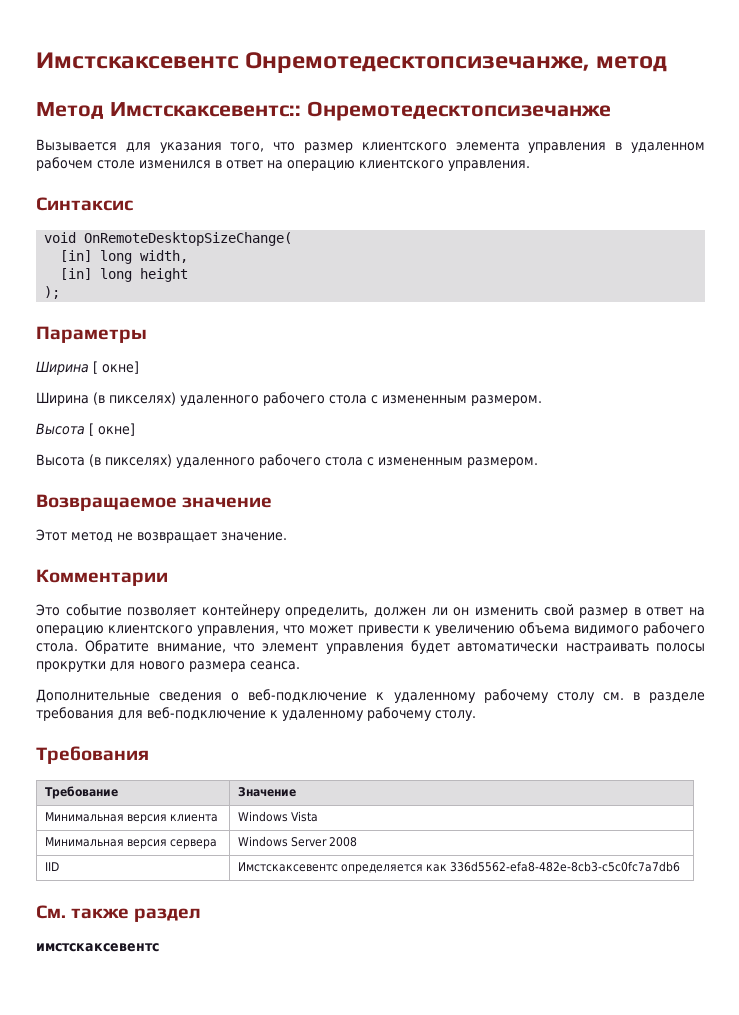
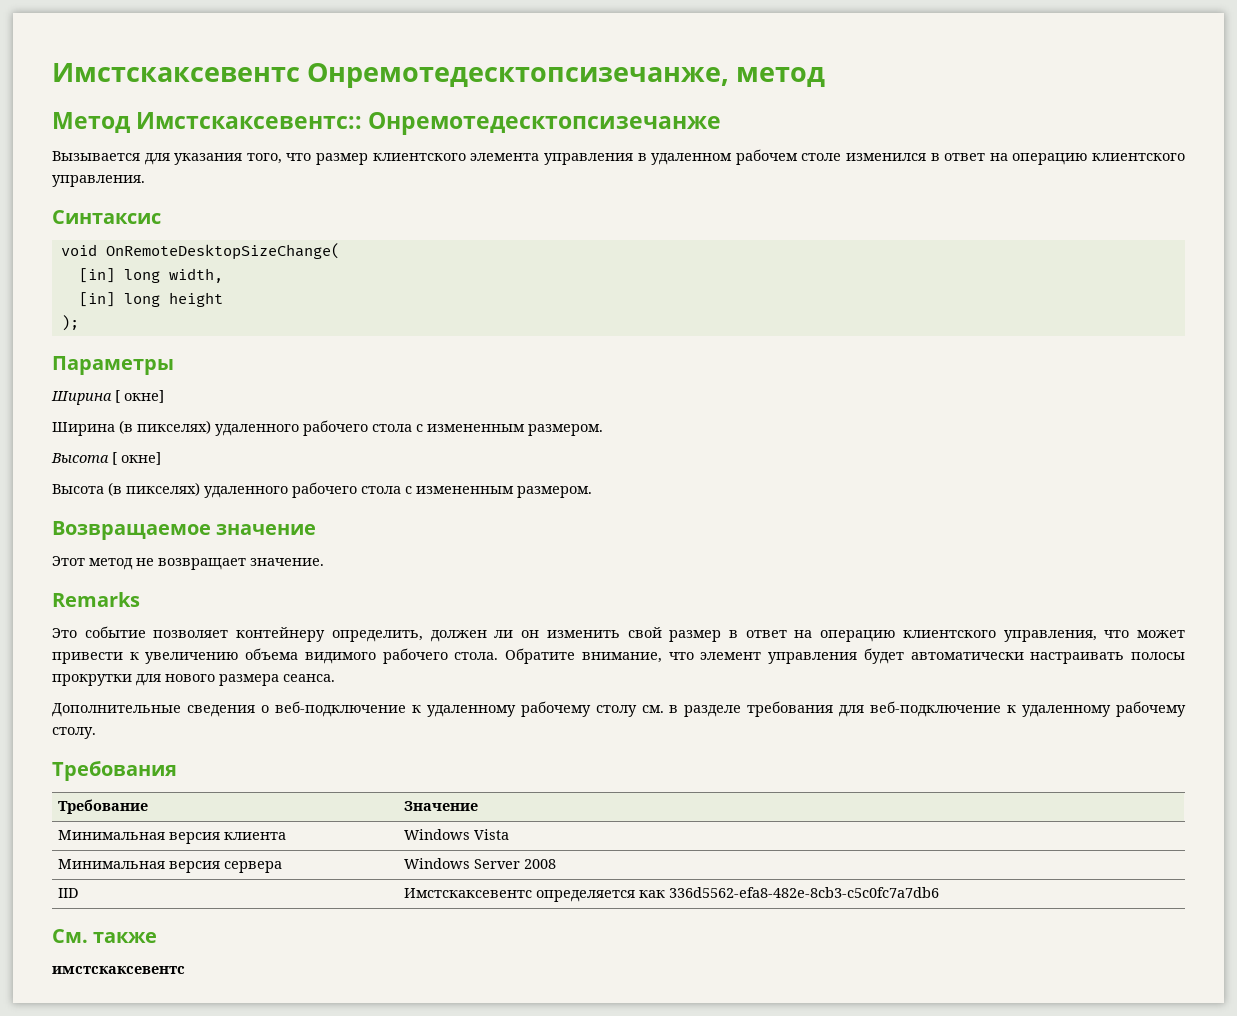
- Комментарии
+ Remarks
- См. также раздел
+ См. также

